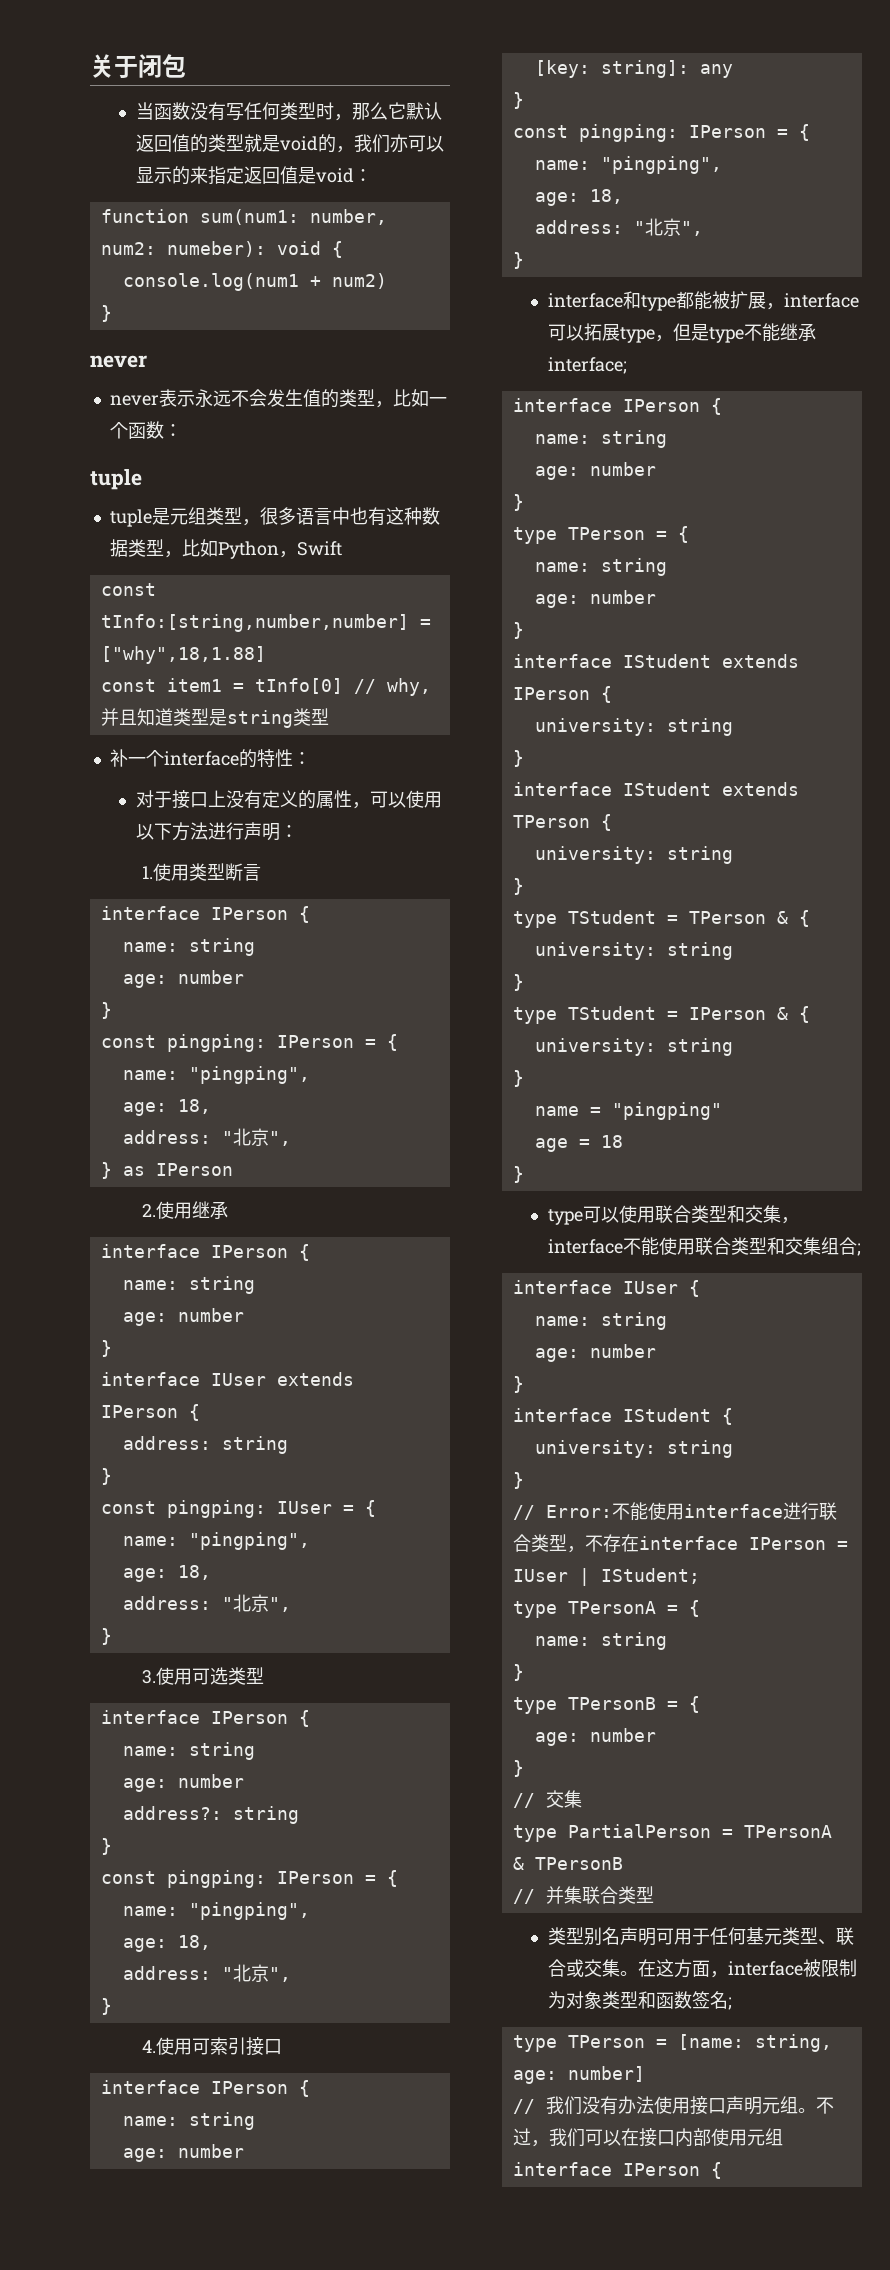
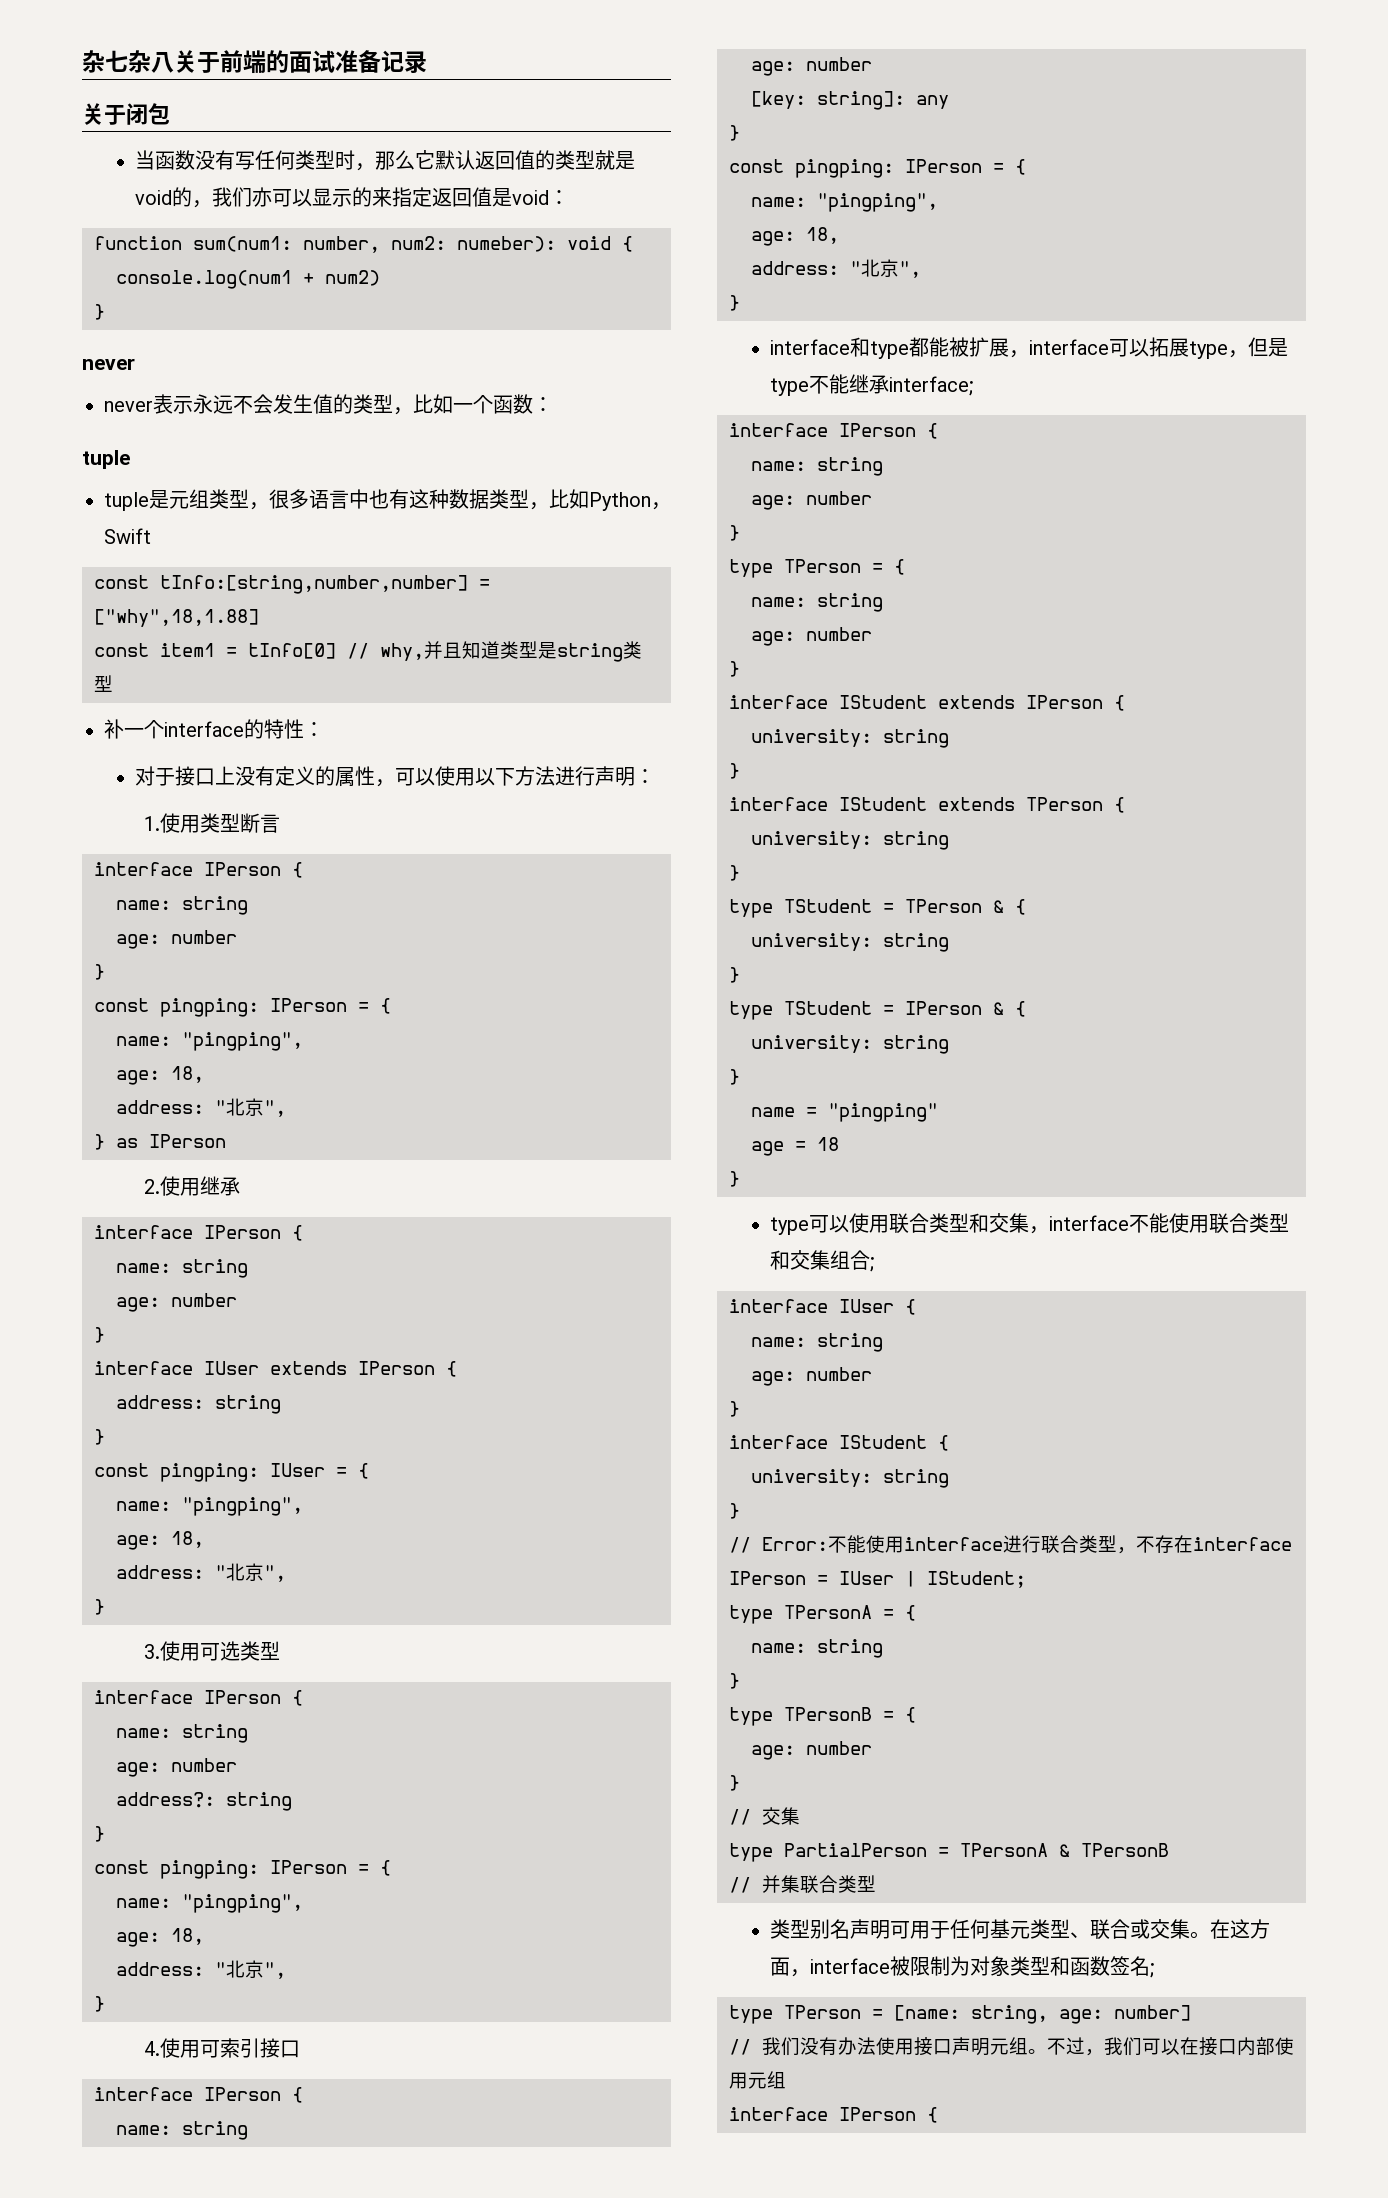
+ 杂七杂八关于前端的面试准备记录

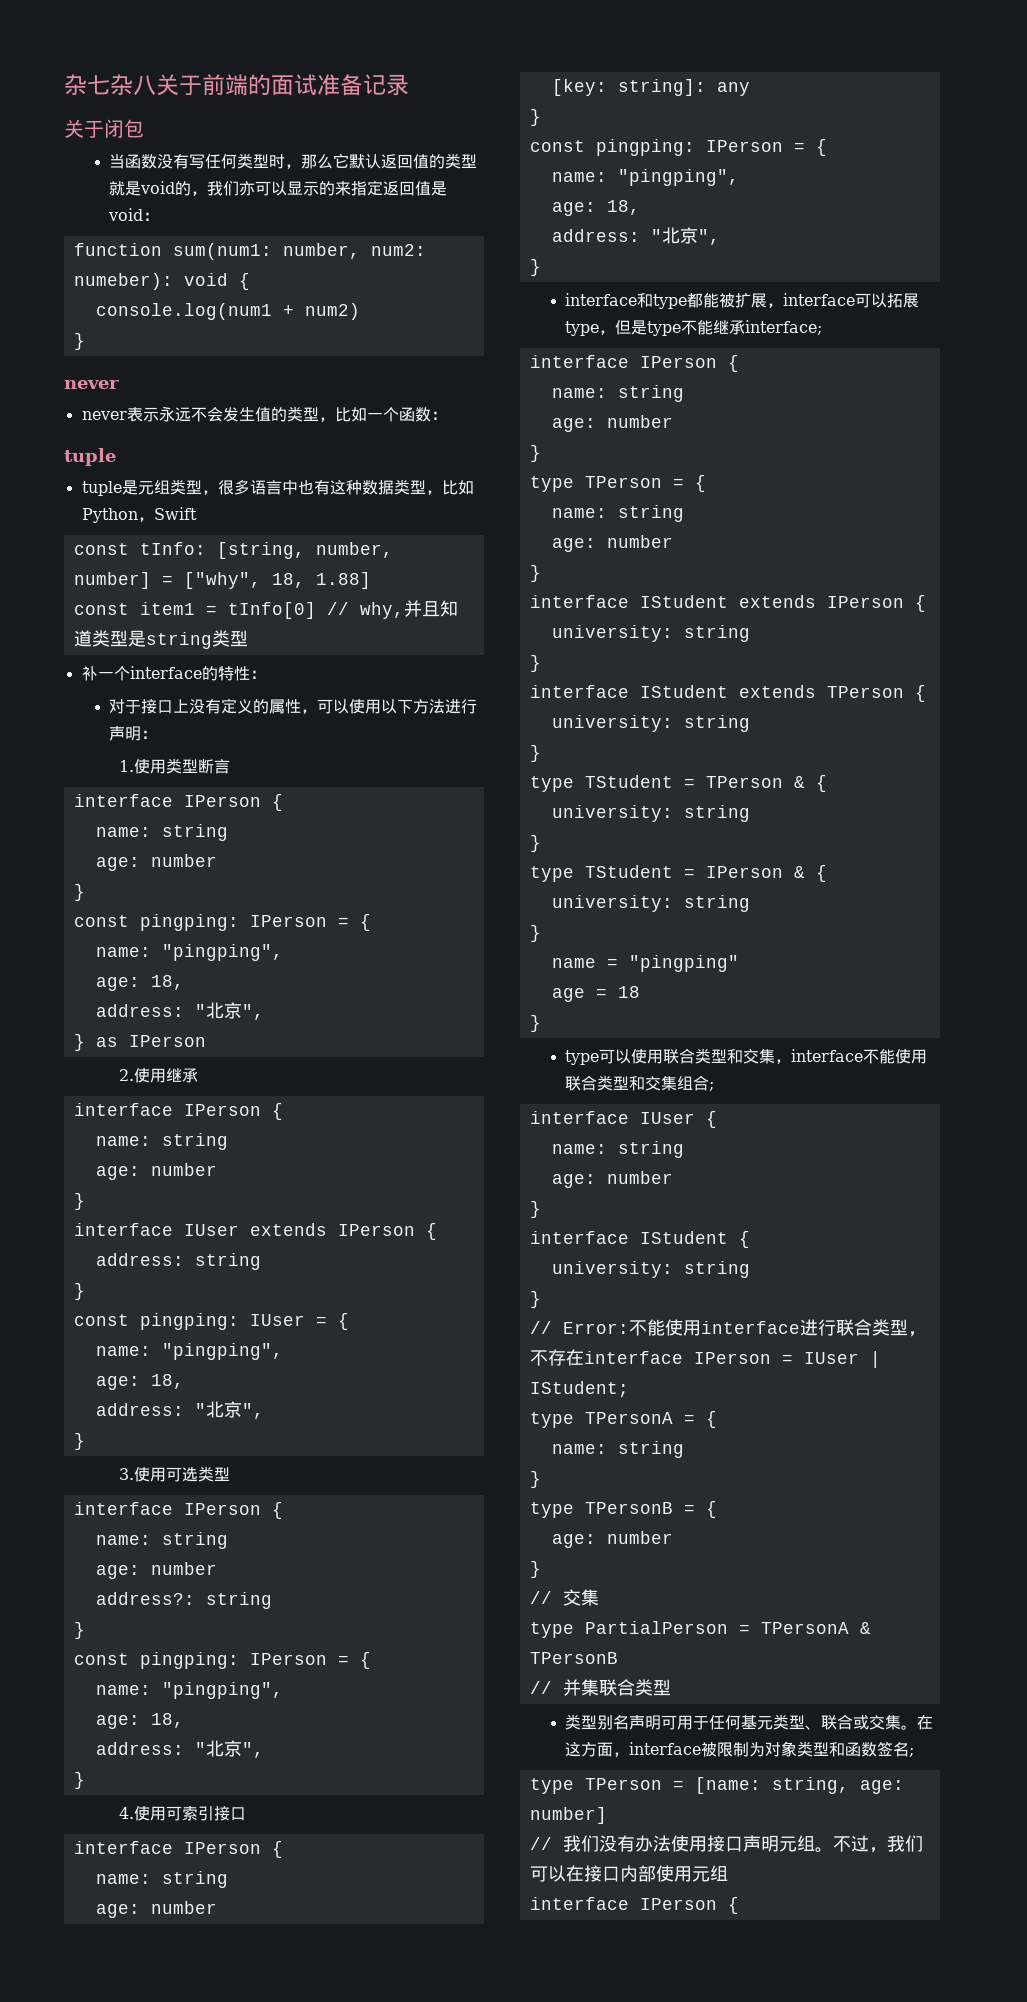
- const tInfo:[string,number,number] = ["why",18,1.88]
+ const tInfo: [string, number, number] = ["why", 18, 1.88]

